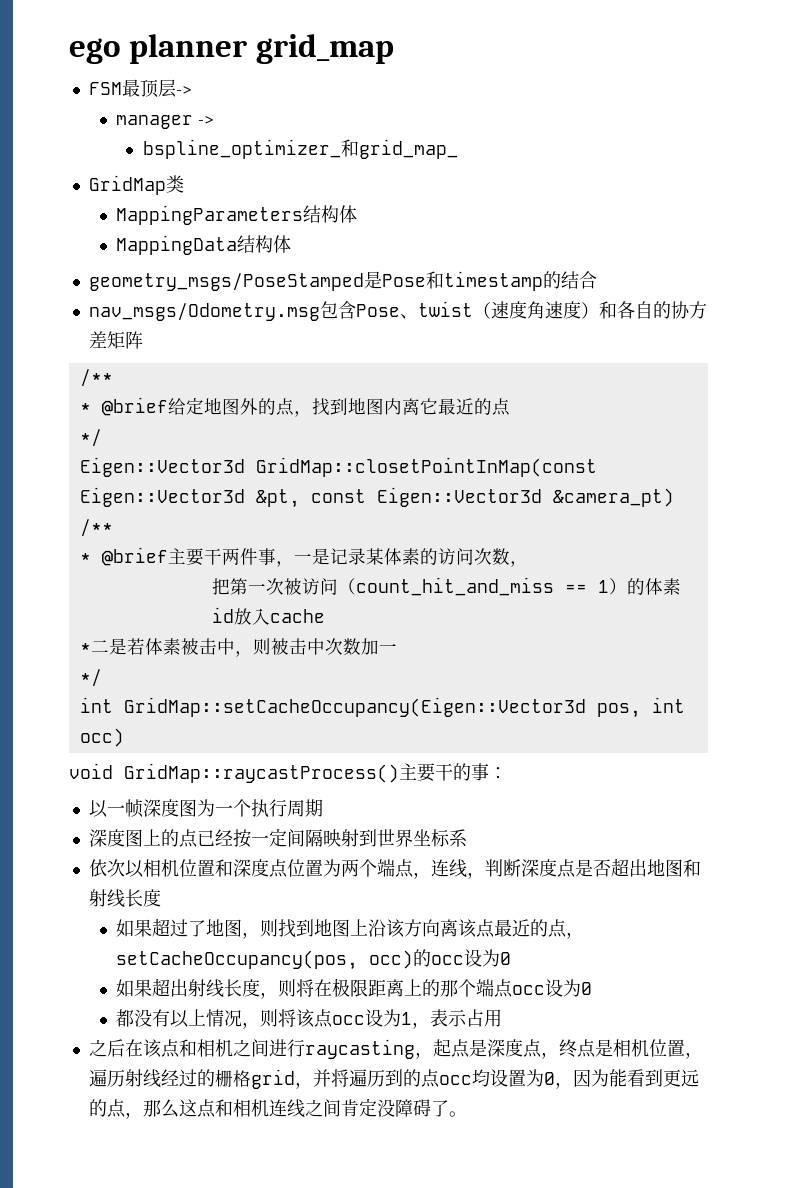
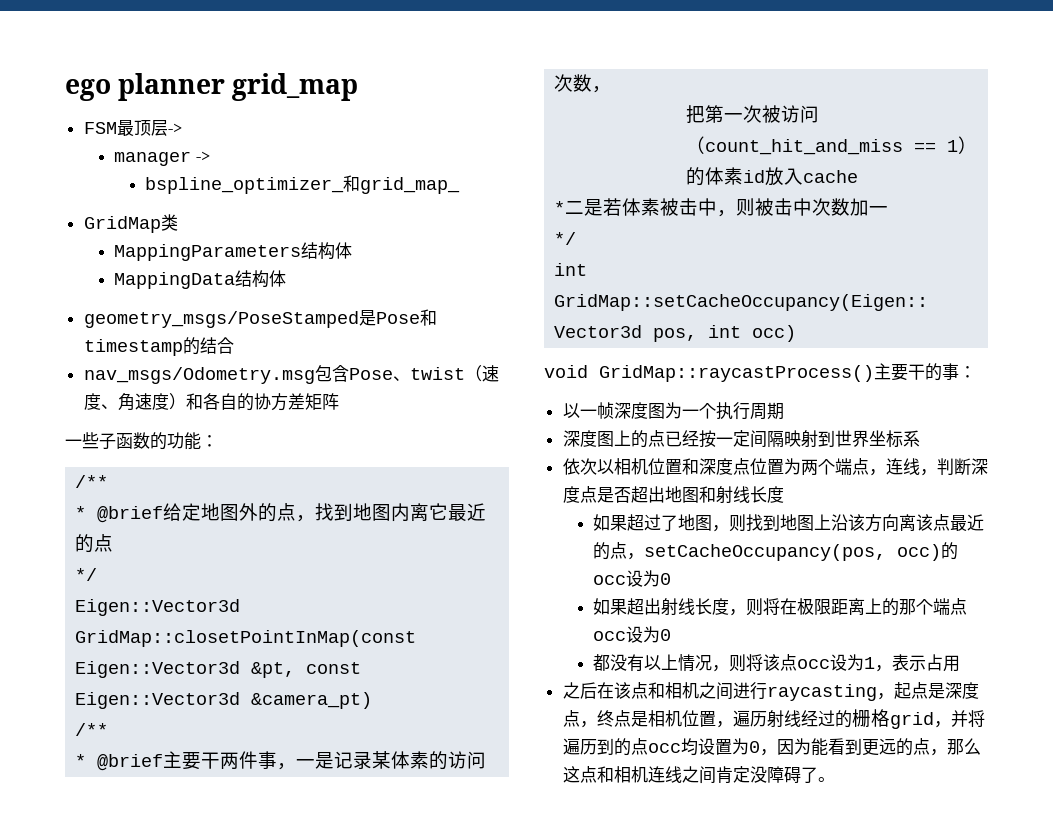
- nav_msgs/Odometry.msg包含Pose、twist（速度角速度）和各自的协方差矩阵
+ nav_msgs/Odometry.msg包含Pose、twist（速度、角速度）和各自的协方差矩阵
+ 一些子函数的功能：

